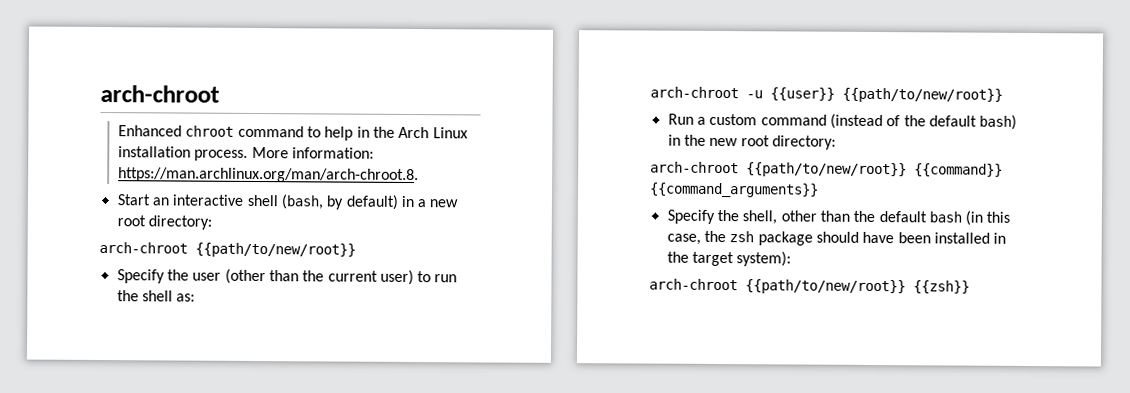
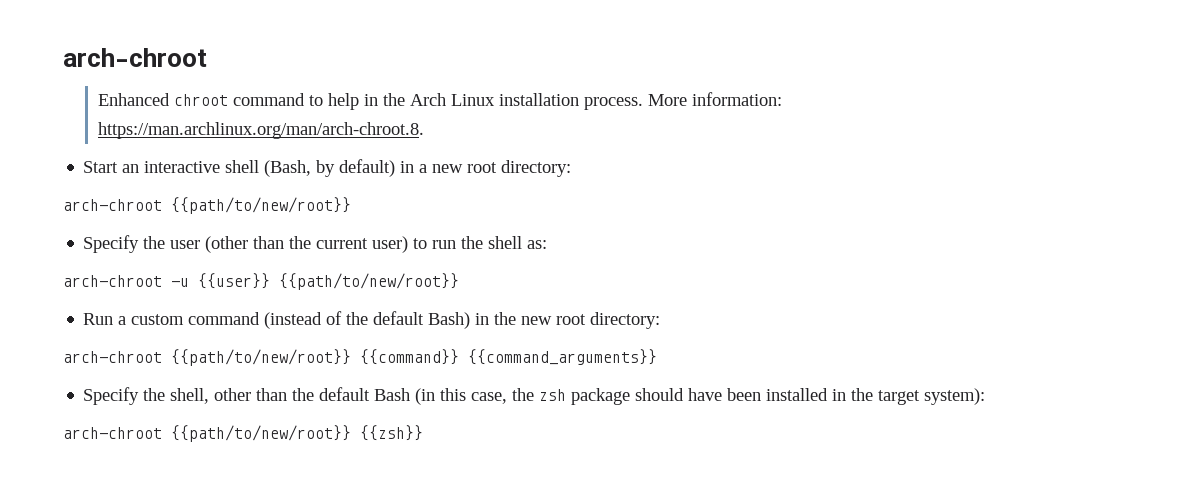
- Start an interactive shell (bash, by default) in a new root directory:
+ Start an interactive shell (Bash, by default) in a new root directory:
- Run a custom command (instead of the default bash) in the new root directory:
+ Run a custom command (instead of the default Bash) in the new root directory:
- Specify the shell, other than the default bash (in this case, the zsh package should have been installed in the target system):
+ Specify the shell, other than the default Bash (in this case, the zsh package should have been installed in the target system):

